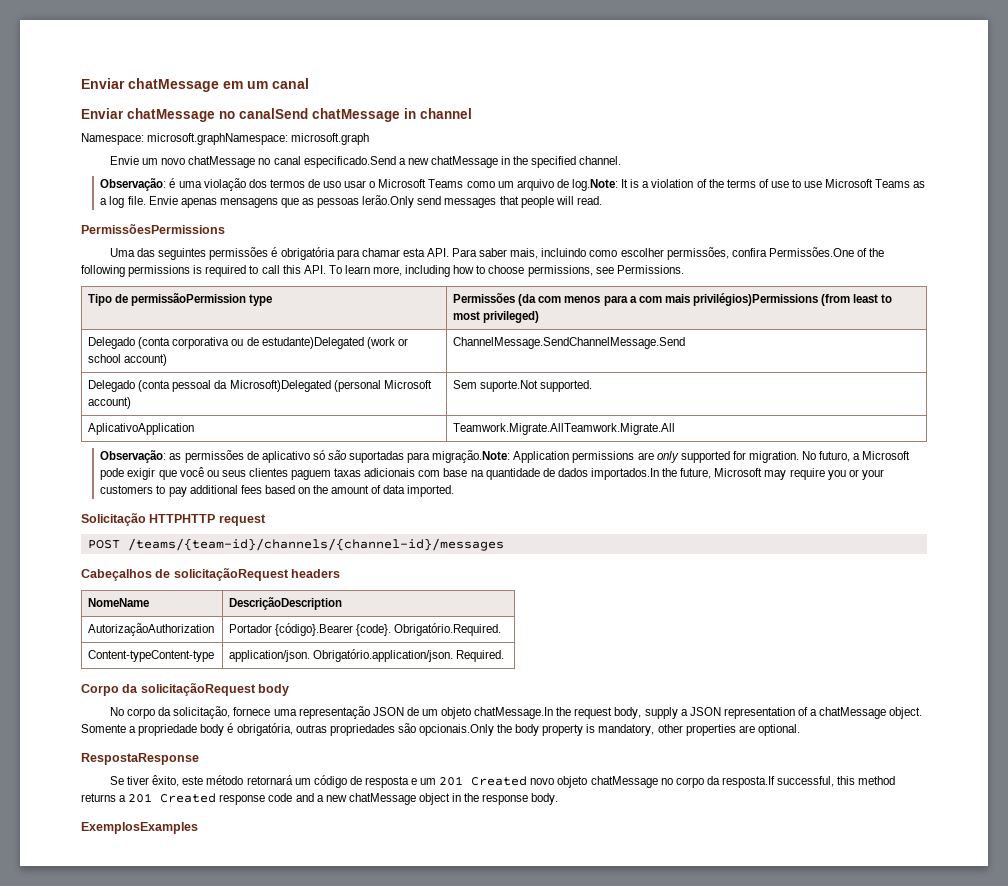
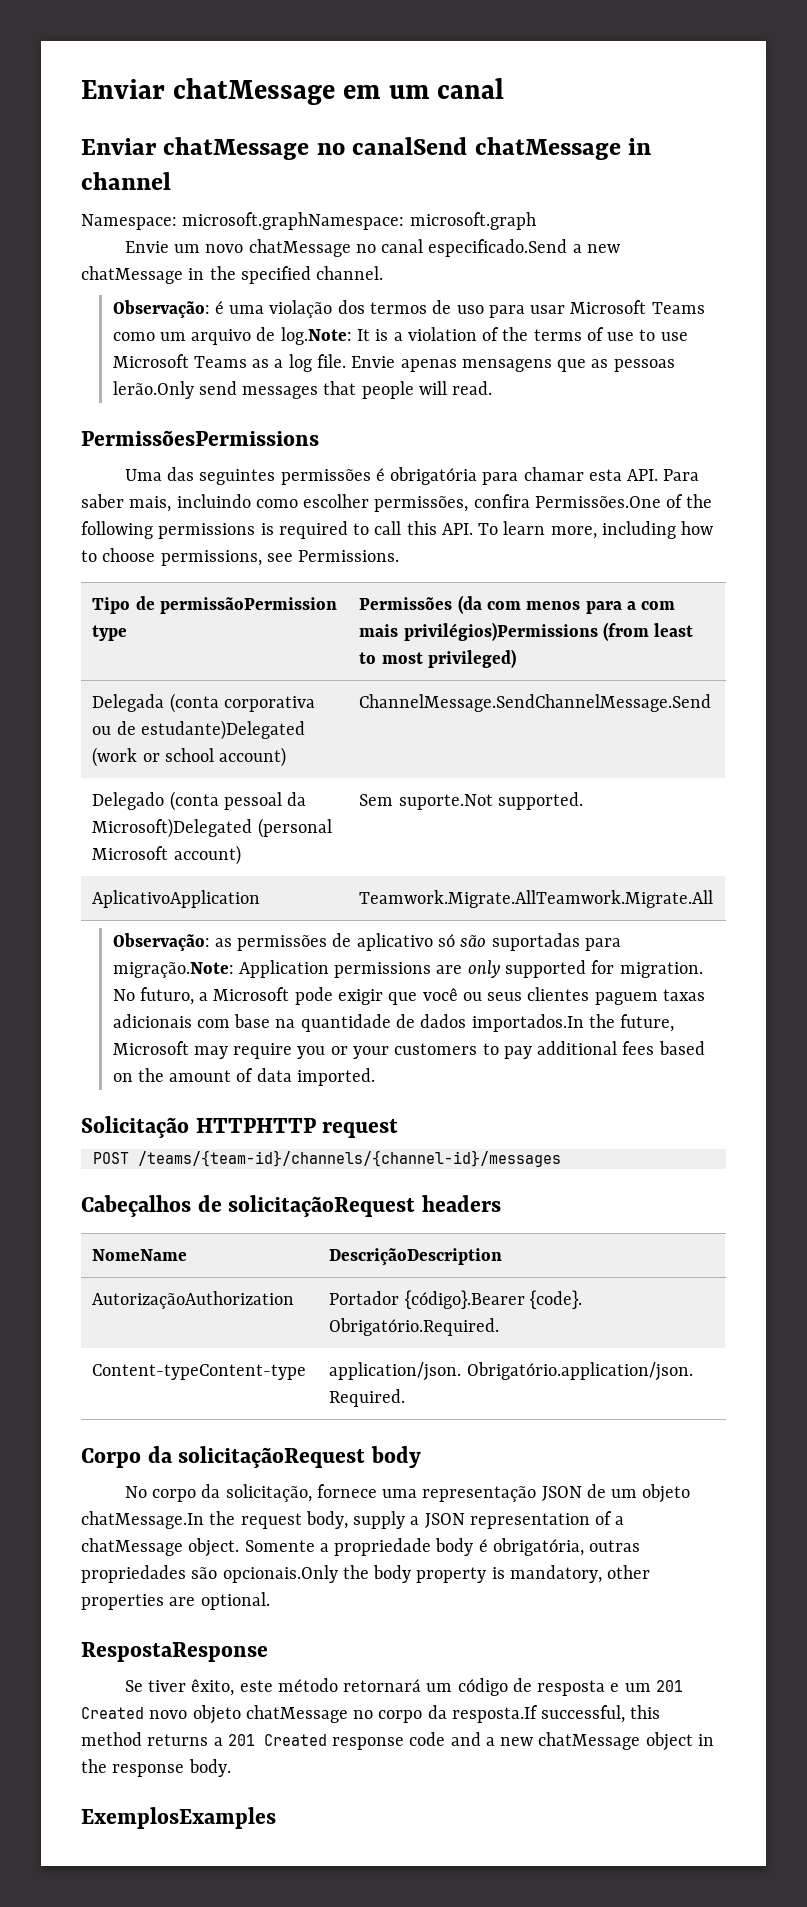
- Observação: é uma violação dos termos de uso usar o Microsoft Teams como um arquivo de log.Note: It is a violation of the terms of use to use Microsoft Teams as a log file.
+ Observação: é uma violação dos termos de uso para usar Microsoft Teams como um arquivo de log.Note: It is a violation of the terms of use to use Microsoft Teams as a log file.
- Delegado (conta corporativa ou de estudante)Delegated (work or school account) | ChannelMessage.SendChannelMessage.Send
+ Delegada (conta corporativa ou de estudante)Delegated (work or school account) | ChannelMessage.SendChannelMessage.Send

